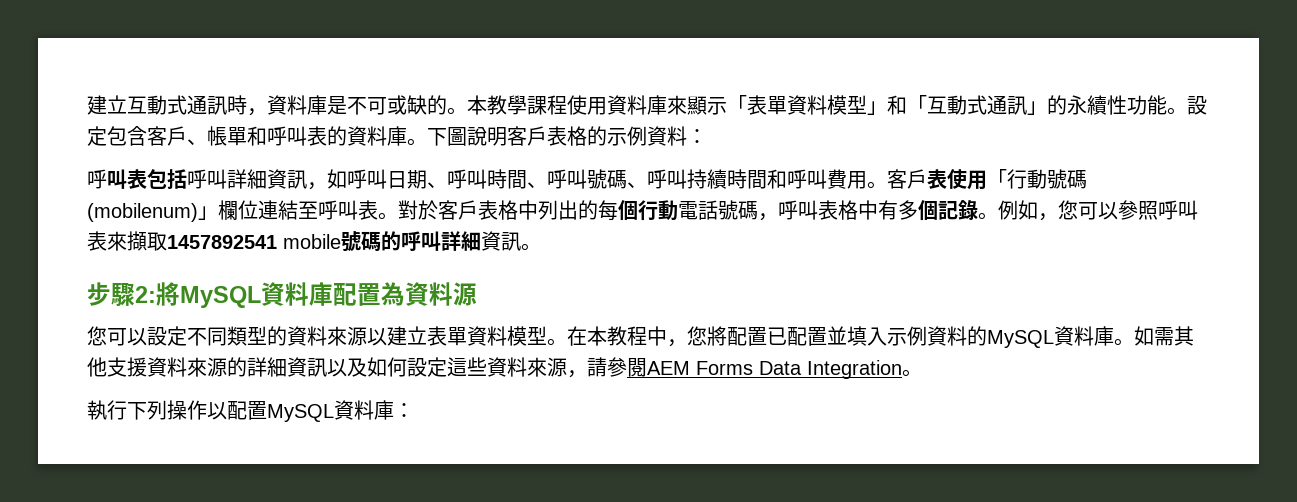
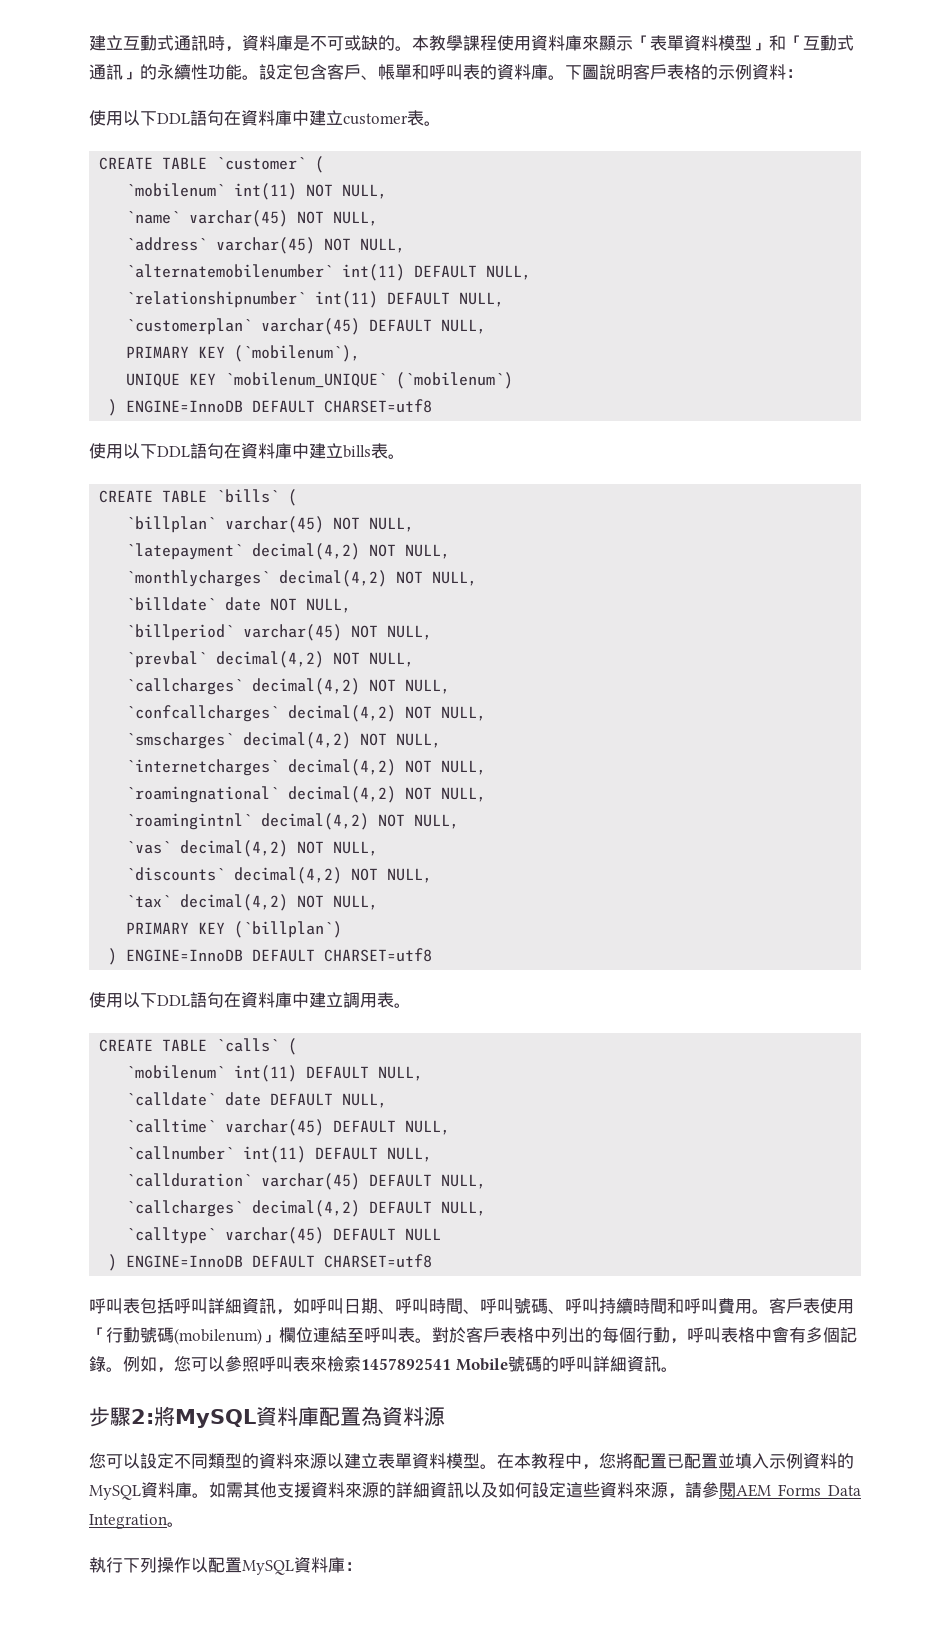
+ 使用以下DDL語句在資料庫中建立customer表。
+ CREATE TABLE `customer` (
+ `mobilenum` int(11) NOT NULL,
+ `name` varchar(45) NOT NULL,
+ `address` varchar(45) NOT NULL,
+ `alternatemobilenumber` int(11) DEFAULT NULL,
+ `relationshipnumber` int(11) DEFAULT NULL,
+ `customerplan` varchar(45) DEFAULT NULL,
+ PRIMARY KEY (`mobilenum`),
+ UNIQUE KEY `mobilenum_UNIQUE` (`mobilenum`)
+ ) ENGINE=InnoDB DEFAULT CHARSET=utf8
+ 使用以下DDL語句在資料庫中建立bills表。
+ CREATE TABLE `bills` (
+ `billplan` varchar(45) NOT NULL,
+ `latepayment` decimal(4,2) NOT NULL,
+ `monthlycharges` decimal(4,2) NOT NULL,
+ `billdate` date NOT NULL,
+ `billperiod` varchar(45) NOT NULL,
+ `prevbal` decimal(4,2) NOT NULL,
+ `callcharges` decimal(4,2) NOT NULL,
+ `confcallcharges` decimal(4,2) NOT NULL,
+ `smscharges` decimal(4,2) NOT NULL,
+ `internetcharges` decimal(4,2) NOT NULL,
+ `roamingnational` decimal(4,2) NOT NULL,
+ `roamingintnl` decimal(4,2) NOT NULL,
+ `vas` decimal(4,2) NOT NULL,
+ `discounts` decimal(4,2) NOT NULL,
+ `tax` decimal(4,2) NOT NULL,
+ PRIMARY KEY (`billplan`)
+ ) ENGINE=InnoDB DEFAULT CHARSET=utf8
+ 使用以下DDL語句在資料庫中建立調用表。
+ CREATE TABLE `calls` (
+ `mobilenum` int(11) DEFAULT NULL,
+ `calldate` date DEFAULT NULL,
+ `calltime` varchar(45) DEFAULT NULL,
+ `callnumber` int(11) DEFAULT NULL,
+ `callduration` varchar(45) DEFAULT NULL,
+ `callcharges` decimal(4,2) DEFAULT NULL,
+ `calltype` varchar(45) DEFAULT NULL
+ ) ENGINE=InnoDB DEFAULT CHARSET=utf8
- 對於客戶表格中列出的每個行動電話號碼，呼叫表格中有多個記錄。
+ 對於客戶表格中列出的每個行動，呼叫表格中會有多個記錄。
- 例如，您可以參照呼叫表來擷取1457892541 mobile號碼的呼叫詳細資訊。
+ 例如，您可以參照呼叫表來檢索1457892541 Mobile號碼的呼叫詳細資訊。

